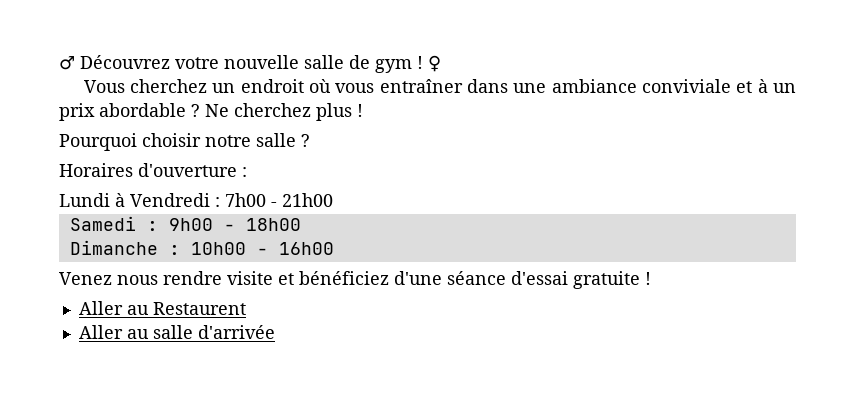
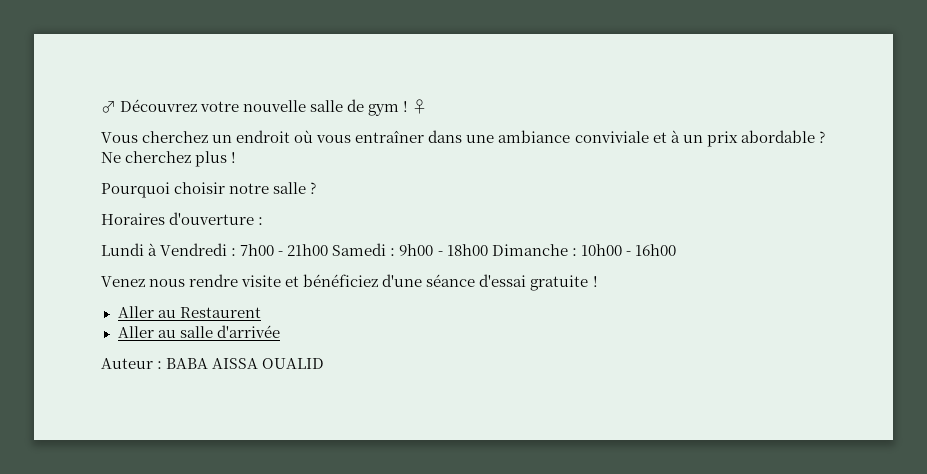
- Lundi à Vendredi : 7h00 - 21h00
- Samedi : 9h00 - 18h00
- Dimanche : 10h00 - 16h00
+ Lundi à Vendredi : 7h00 - 21h00 Samedi : 9h00 - 18h00 Dimanche : 10h00 - 16h00
+ Auteur : BABA AISSA OUALID

